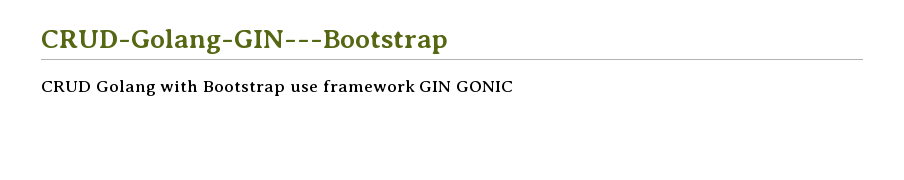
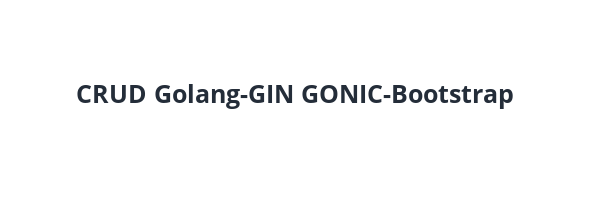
- CRUD-Golang-GIN---Bootstrap
- CRUD Golang with Bootstrap use framework GIN GONIC
+ CRUD Golang-GIN GONIC-Bootstrap

